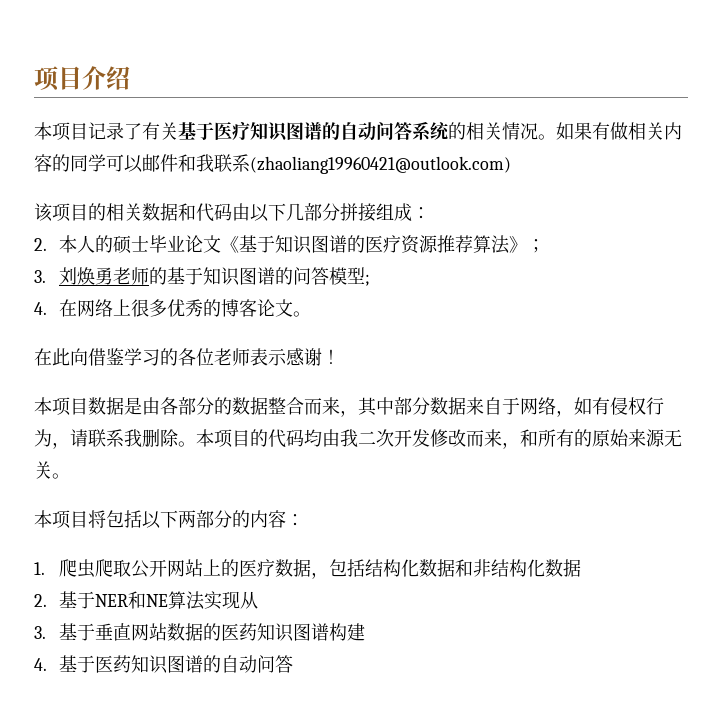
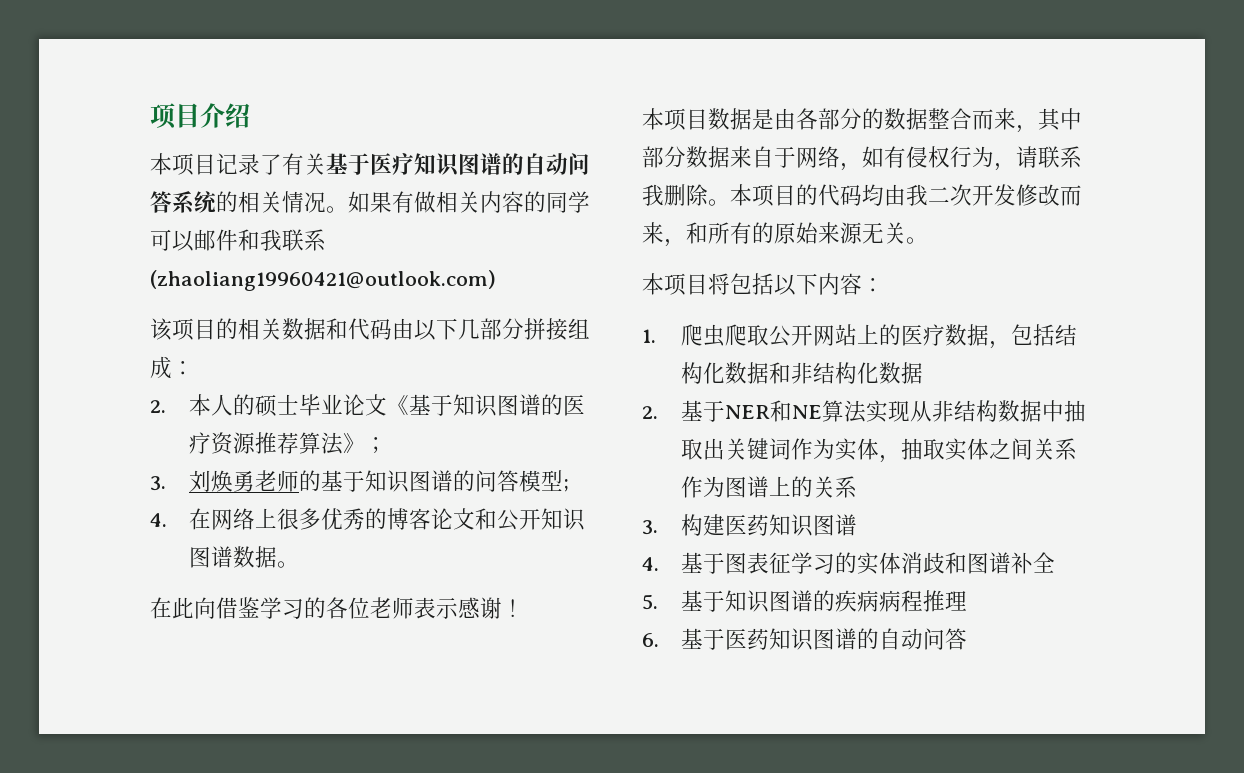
- 4.在网络上很多优秀的博客论文。
+ 4.在网络上很多优秀的博客论文和公开知识图谱数据。
- 本项目将包括以下两部分的内容：
+ 本项目将包括以下内容：
- 2.基于NER和NE算法实现从
- 3.基于垂直网站数据的医药知识图谱构建
- 4.基于医药知识图谱的自动问答
+ 2.基于NER和NE算法实现从非结构数据中抽取出关键词作为实体，抽取实体之间关系作为图谱上的关系
+ 3.构建医药知识图谱
+ 4.基于图表征学习的实体消歧和图谱补全
+ 5.基于知识图谱的疾病病程推理
+ 6.基于医药知识图谱的自动问答

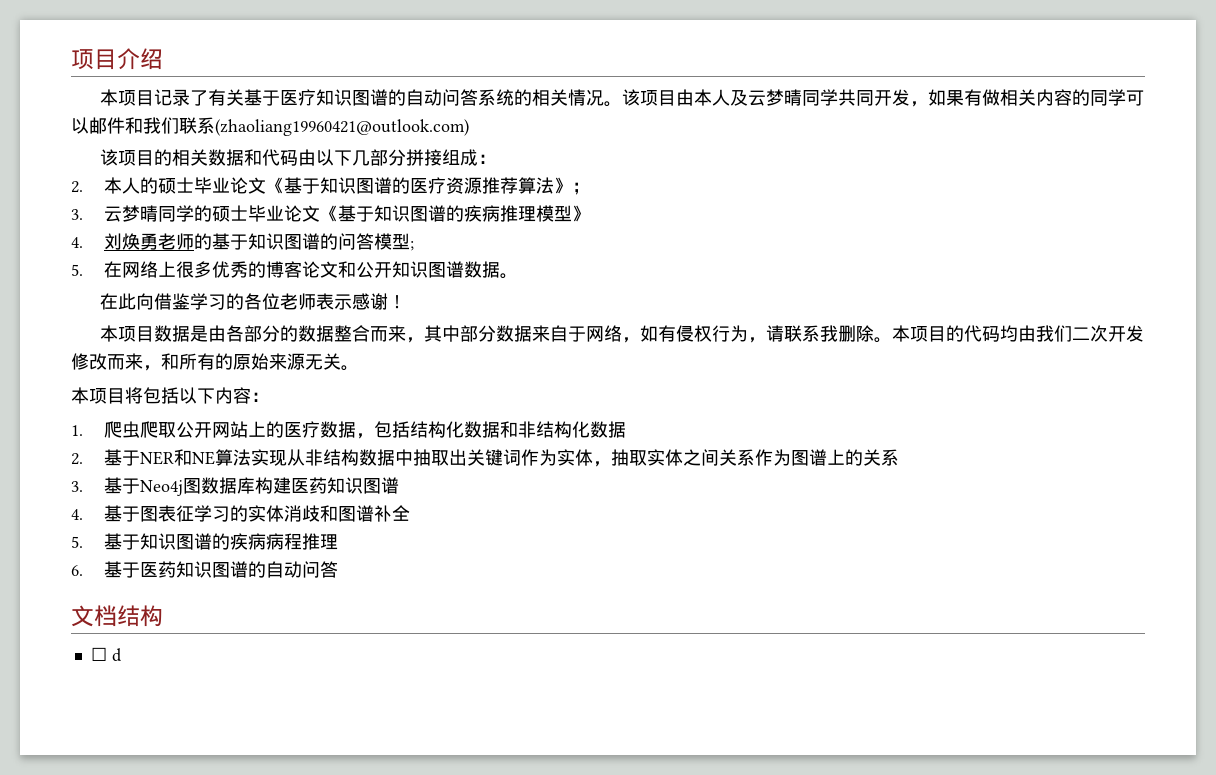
- 如果有做相关内容的同学可以邮件和我联系(zhaoliang19960421@outlook.com)
+ 该项目由本人及云梦晴同学共同开发，如果有做相关内容的同学可以邮件和我们联系(zhaoliang19960421@outlook.com)
- 3.刘焕勇老师的基于知识图谱的问答模型;
+ 3.云梦晴同学的硕士毕业论文《基于知识图谱的疾病推理模型》
+ 4.刘焕勇老师的基于知识图谱的问答模型;
- 4.在网络上很多优秀的博客论文和公开知识图谱数据。
+ 5.在网络上很多优秀的博客论文和公开知识图谱数据。
- 本项目的代码均由我二次开发修改而来，和所有的原始来源无关。
+ 本项目的代码均由我们二次开发修改而来，和所有的原始来源无关。
- 3.构建医药知识图谱
+ 3.基于Neo4j图数据库构建医药知识图谱
+ 文档结构
+ ☐ d

